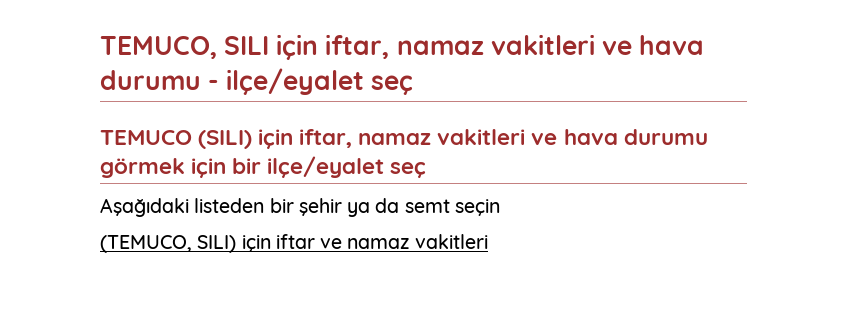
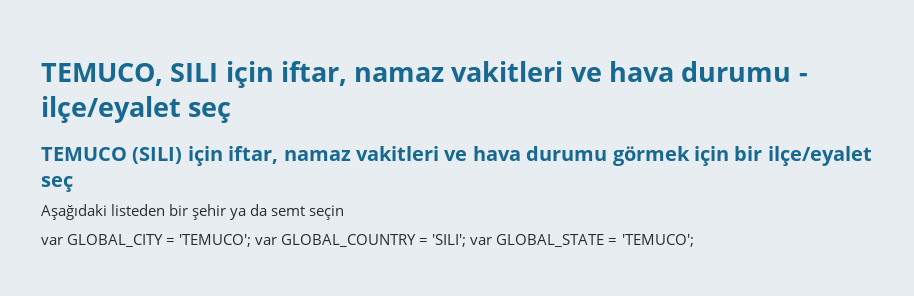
- (TEMUCO, SILI) için iftar ve namaz vakitleri
+ var GLOBAL_CITY = 'TEMUCO'; var GLOBAL_COUNTRY = 'SILI'; var GLOBAL_STATE = 'TEMUCO';

